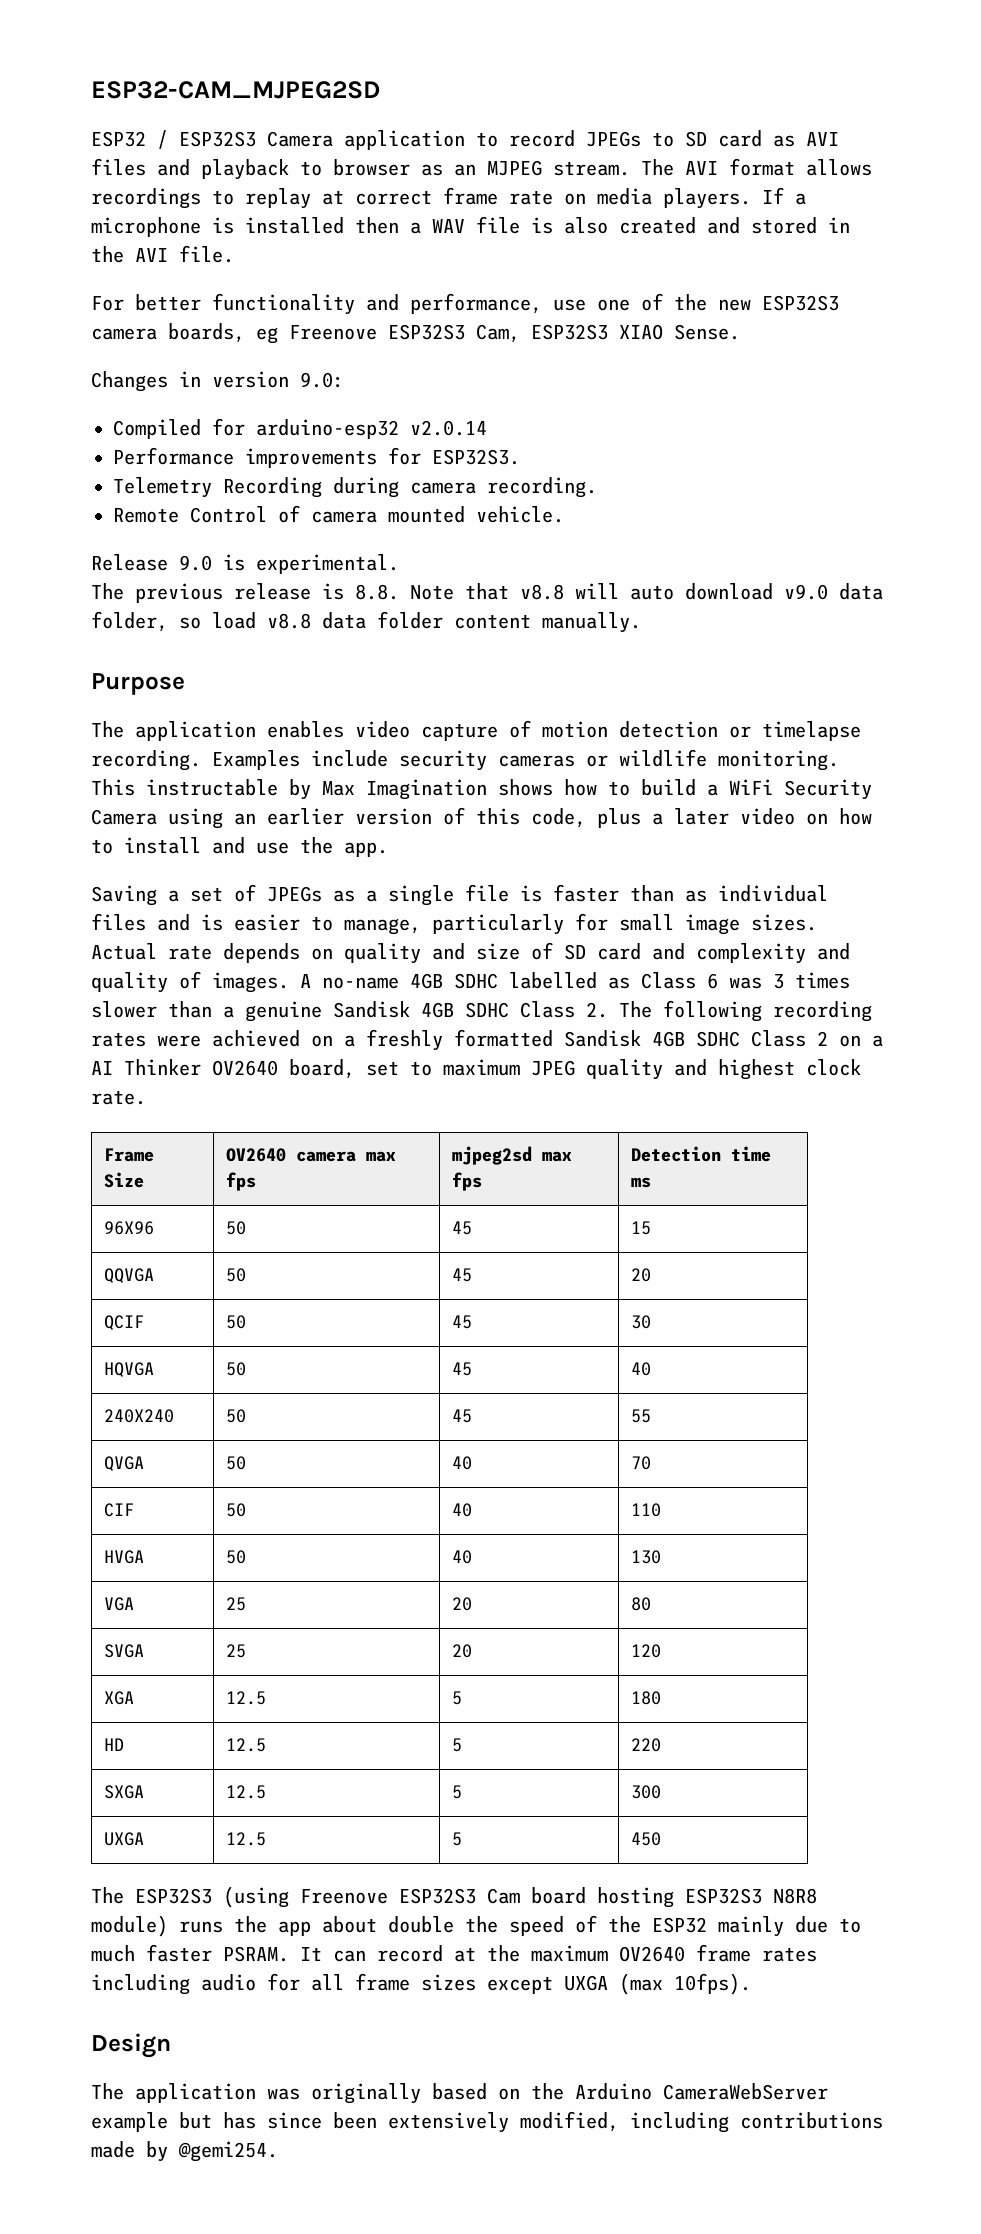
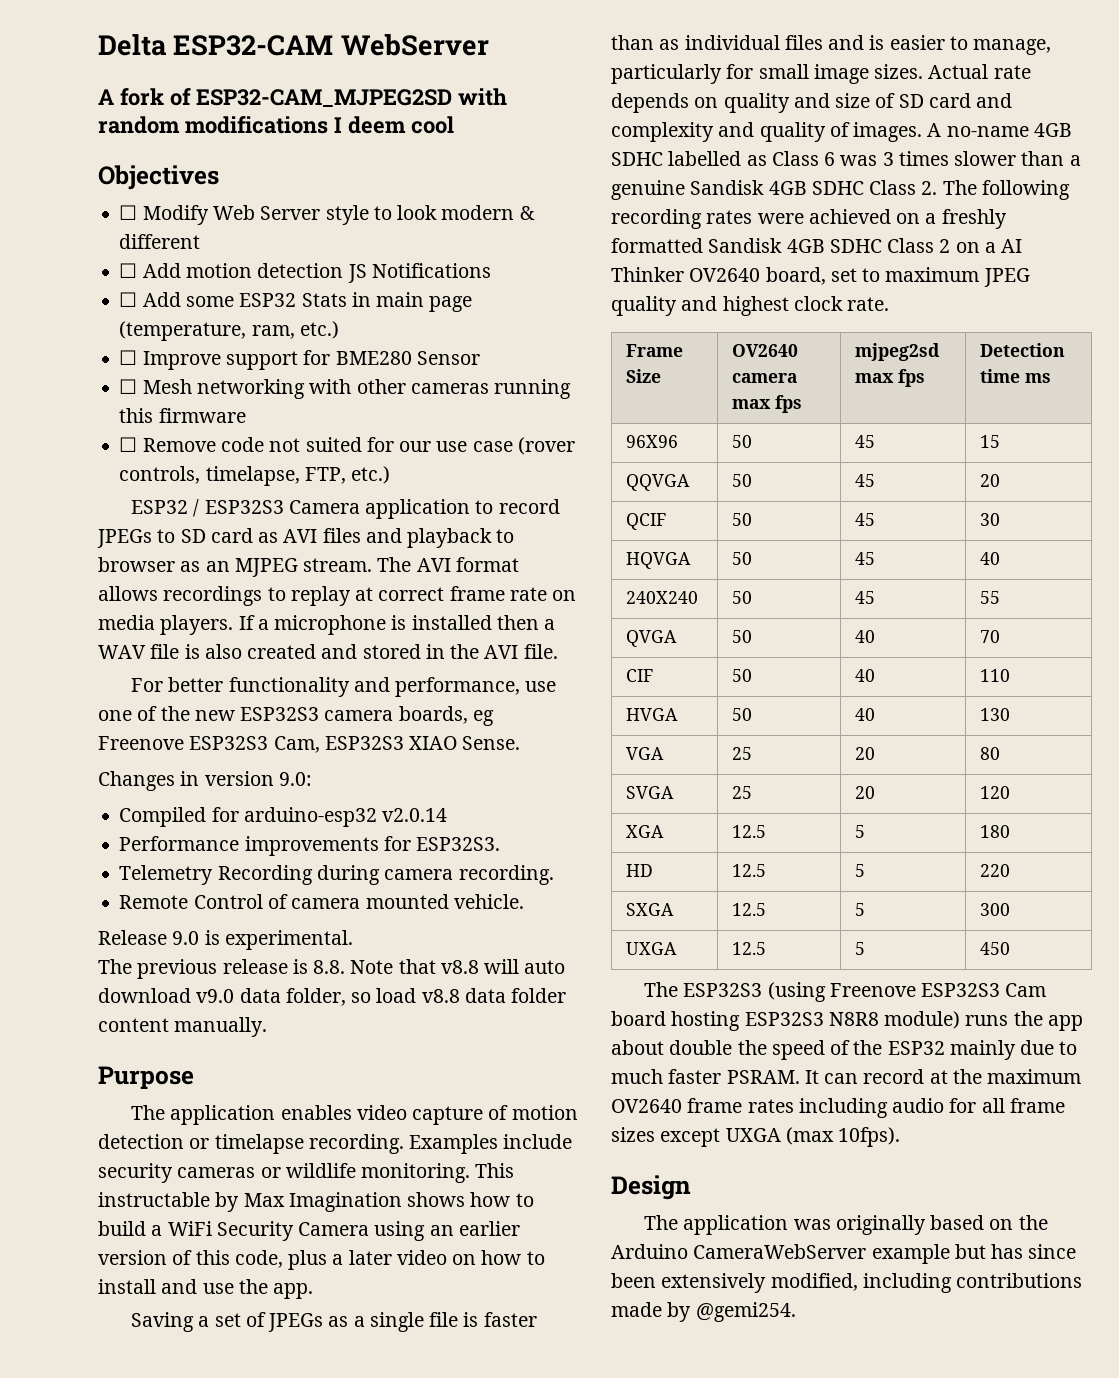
- ESP32-CAM_MJPEG2SD
+ Delta ESP32-CAM WebServer
+ A fork of ESP32-CAM_MJPEG2SD with random modifications I deem cool
+ Objectives
+ ☐ Modify Web Server style to look modern & different
+ ☐ Add motion detection JS Notifications
+ ☐ Add some ESP32 Stats in main page (temperature, ram, etc.)
+ ☐ Improve support for BME280 Sensor
+ ☐ Mesh networking with other cameras running this firmware
+ ☐ Remove code not suited for our use case (rover controls, timelapse, FTP, etc.)

